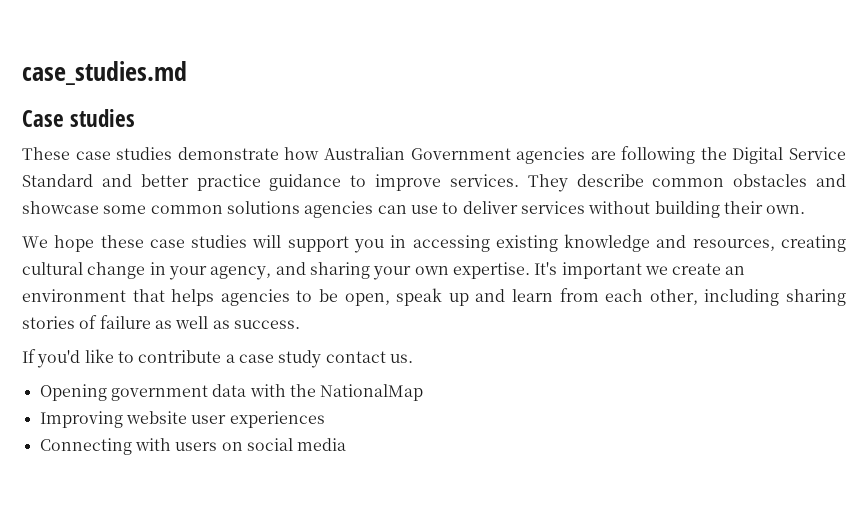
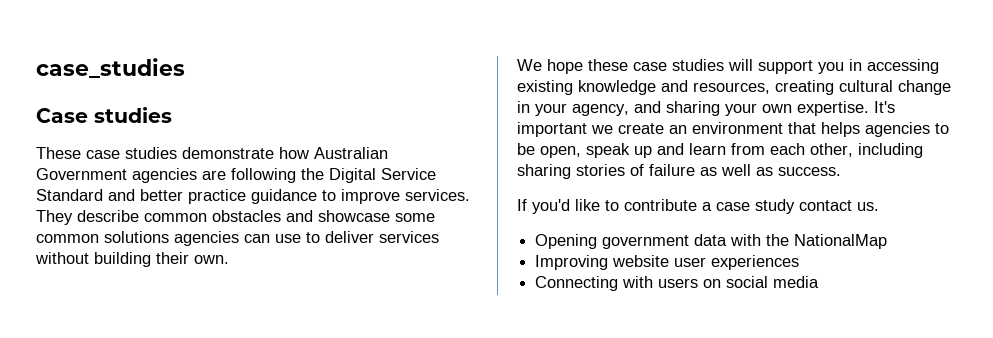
- case_studies.md
+ case_studies

